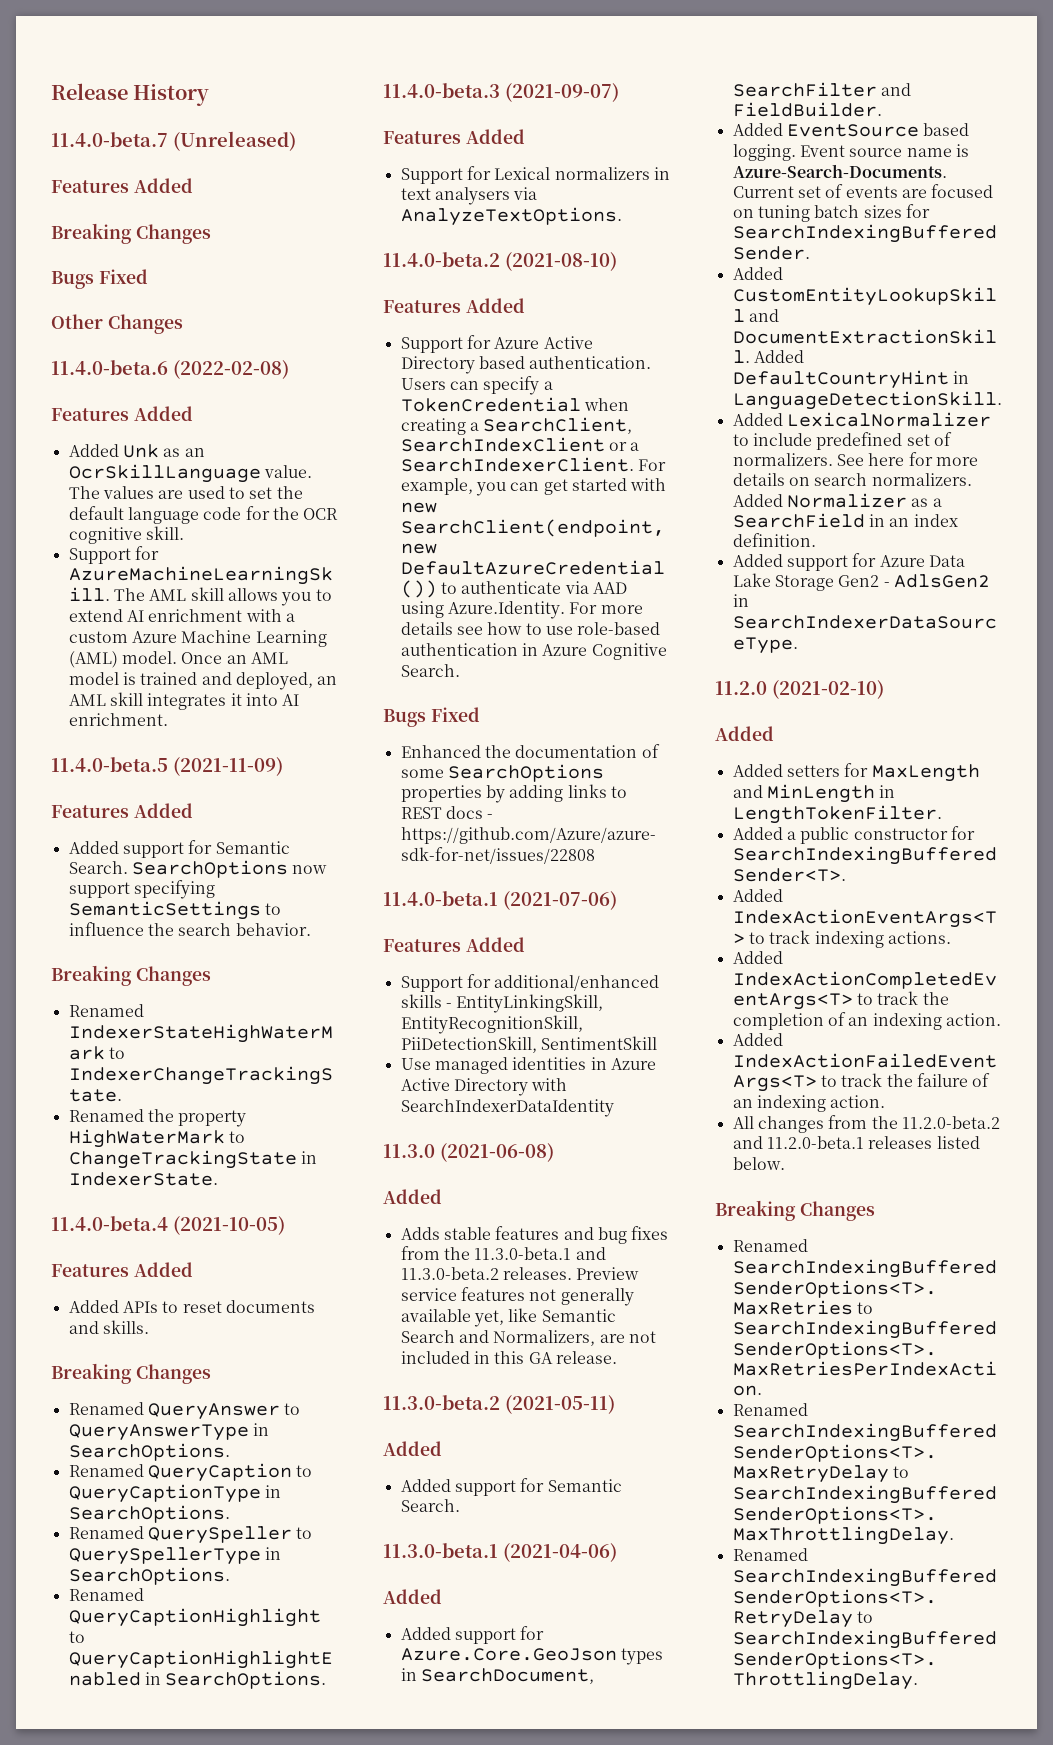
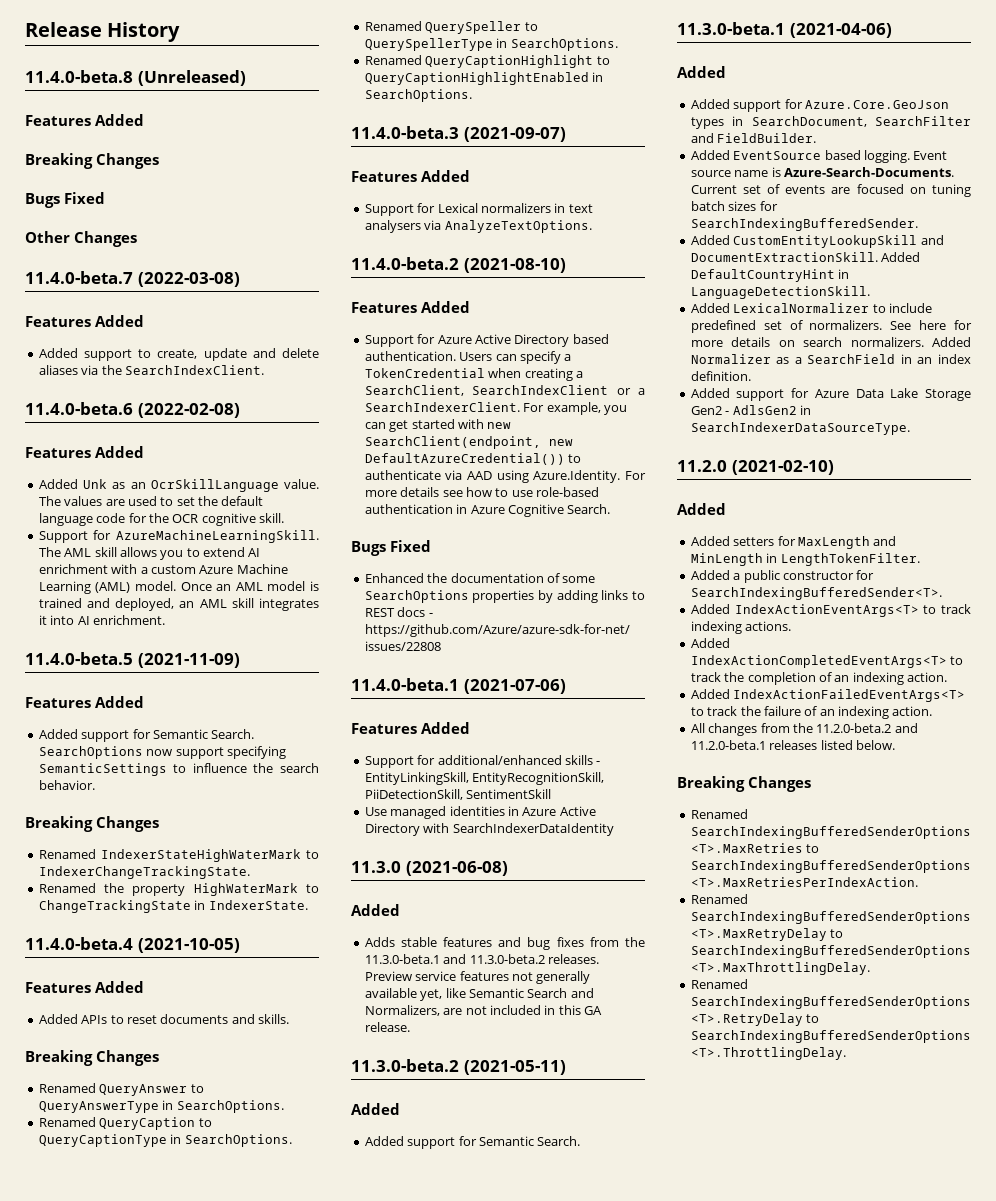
- 11.4.0-beta.7 (Unreleased)
+ 11.4.0-beta.8 (Unreleased)
+ 11.4.0-beta.7 (2022-03-08)
+ Features Added
+ Added support to create, update and delete aliases via the SearchIndexClient.

